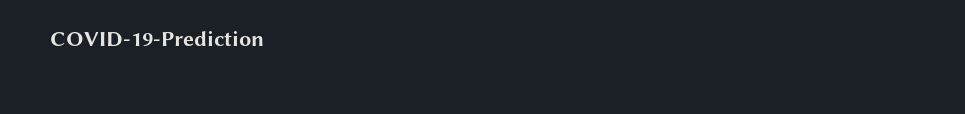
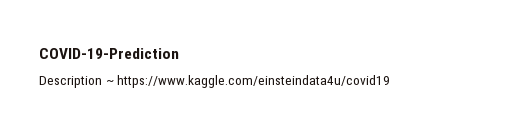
+ Description ~ https://www.kaggle.com/einsteindata4u/covid19

